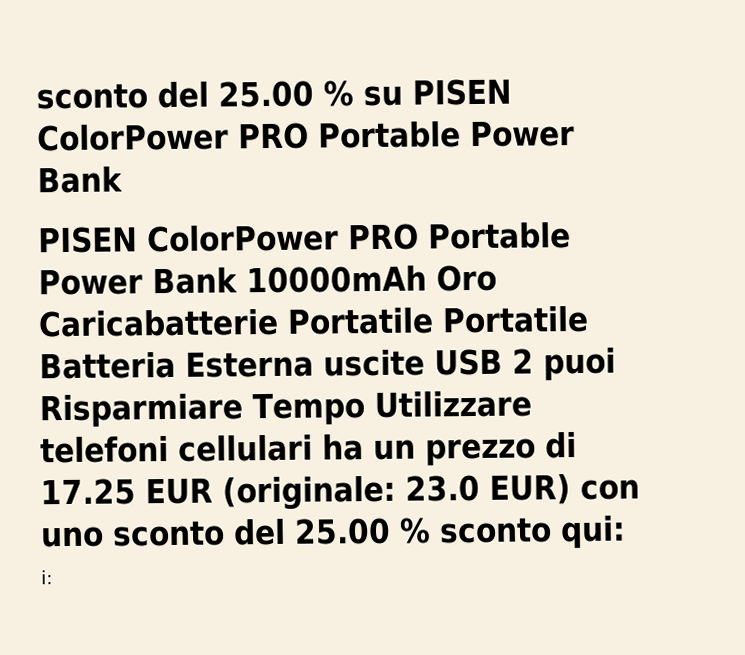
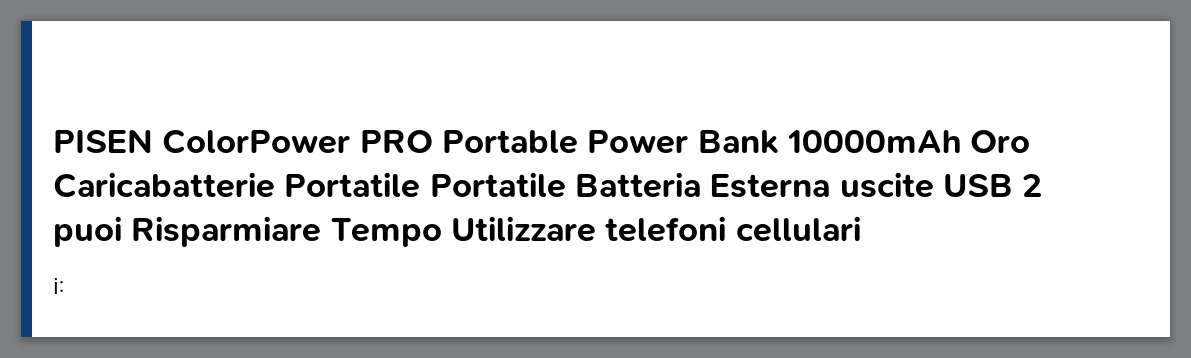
- sconto del 25.00 % su PISEN ColorPower PRO Portable Power Bank
- PISEN ColorPower PRO Portable Power Bank 10000mAh Oro Caricabatterie Portatile Portatile Batteria Esterna uscite USB 2 puoi Risparmiare Tempo Utilizzare telefoni cellulari ha un prezzo di 17.25 EUR (originale: 23.0 EUR) con uno sconto del 25.00 % sconto qui:
+ PISEN ColorPower PRO Portable Power Bank 10000mAh Oro Caricabatterie Portatile Portatile Batteria Esterna uscite USB 2 puoi Risparmiare Tempo Utilizzare telefoni cellulari

